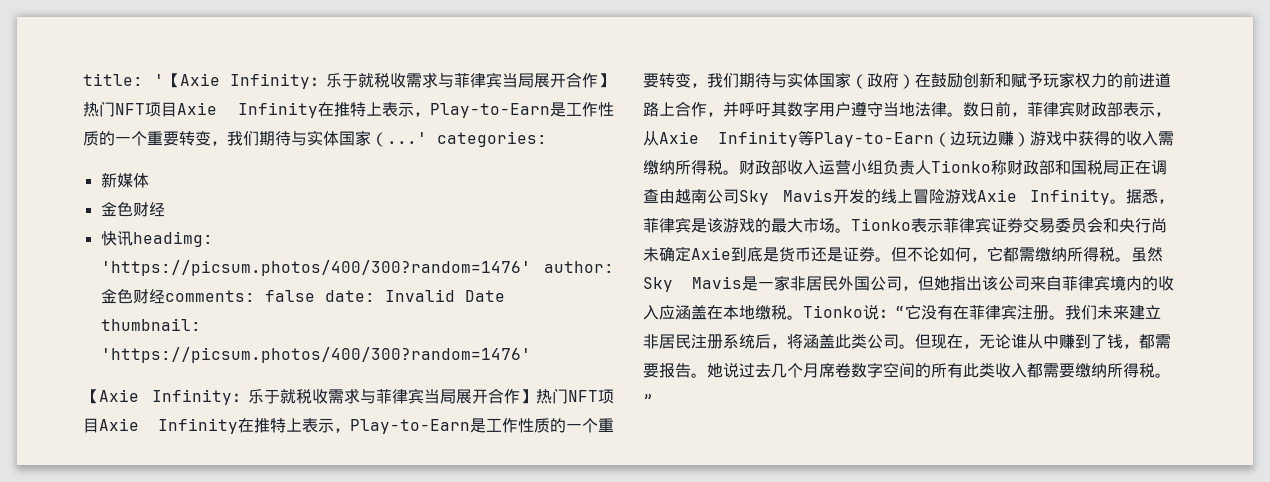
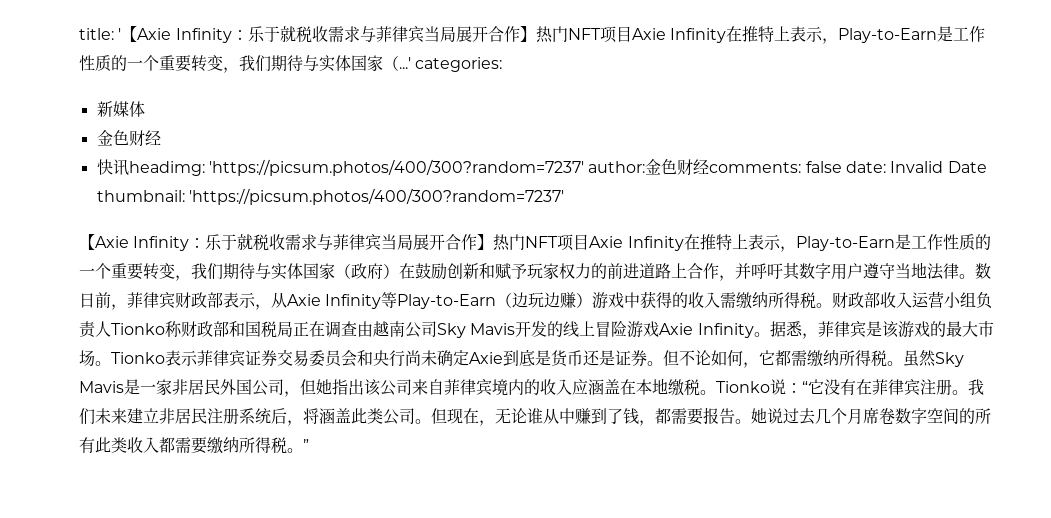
- 快讯headimg: 'https://picsum.photos/400/300?random=1476' author:金色财经comments: false date: Invalid Date thumbnail: 'https://picsum.photos/400/300?random=1476'
+ 快讯headimg: 'https://picsum.photos/400/300?random=7237' author:金色财经comments: false date: Invalid Date thumbnail: 'https://picsum.photos/400/300?random=7237'

